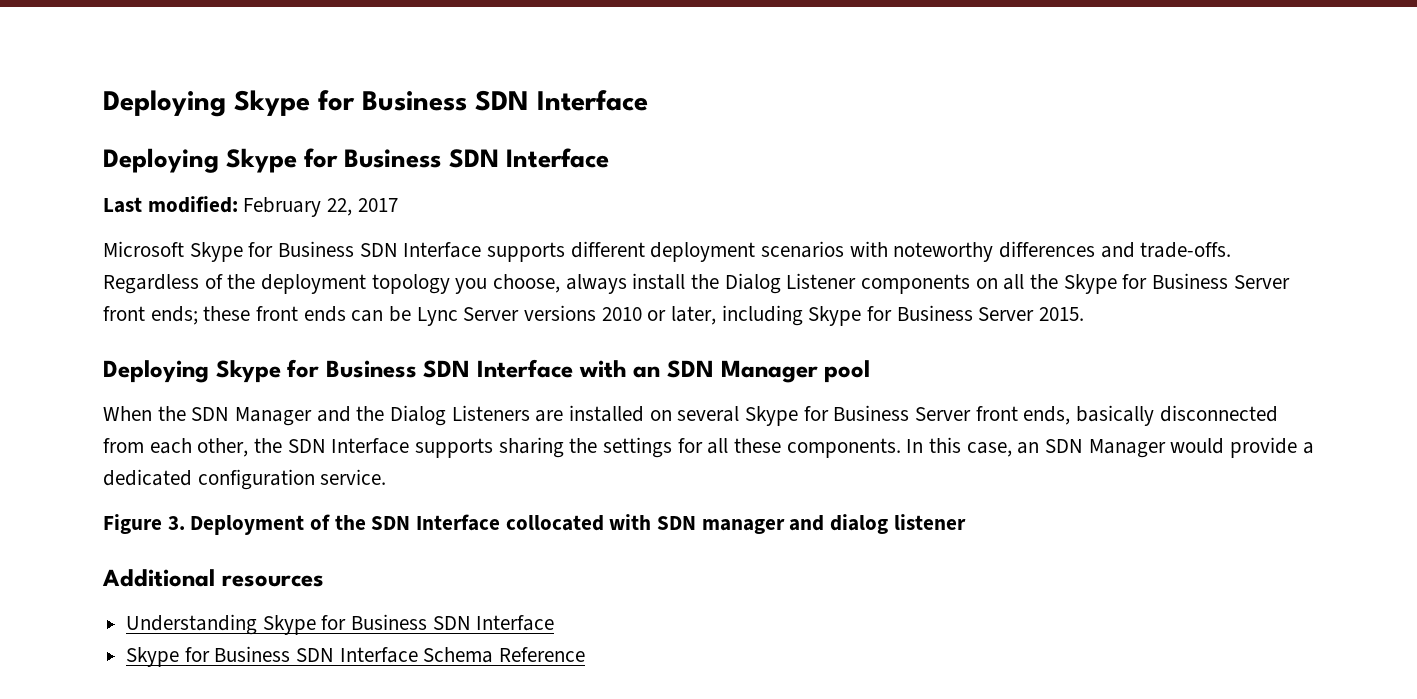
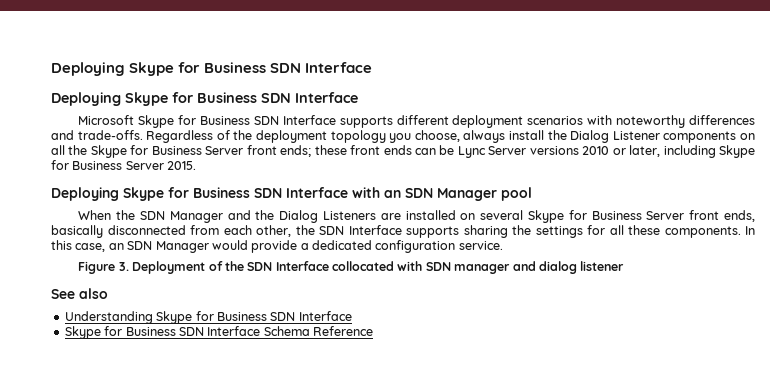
- Last modified: February 22, 2017
- Additional resources
+ See also

